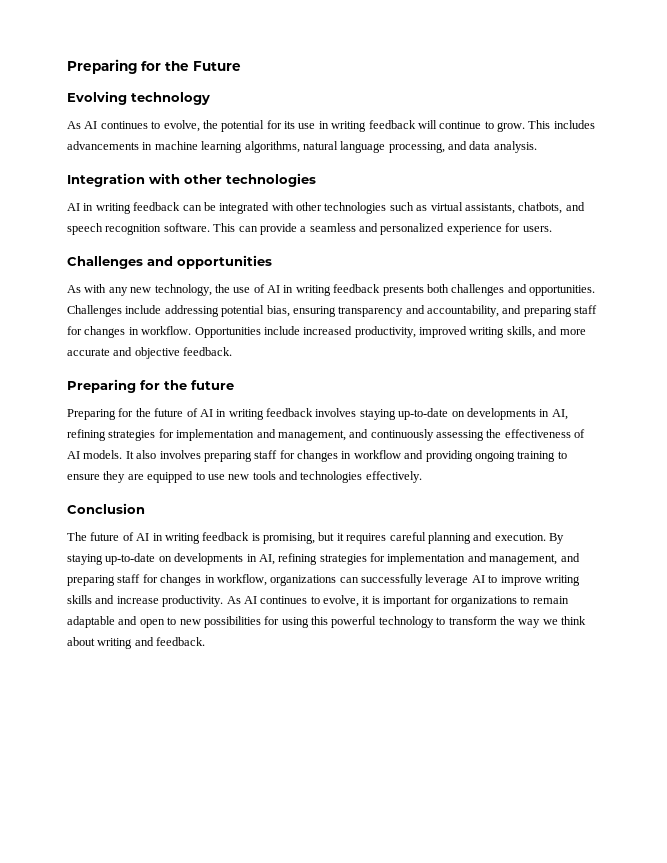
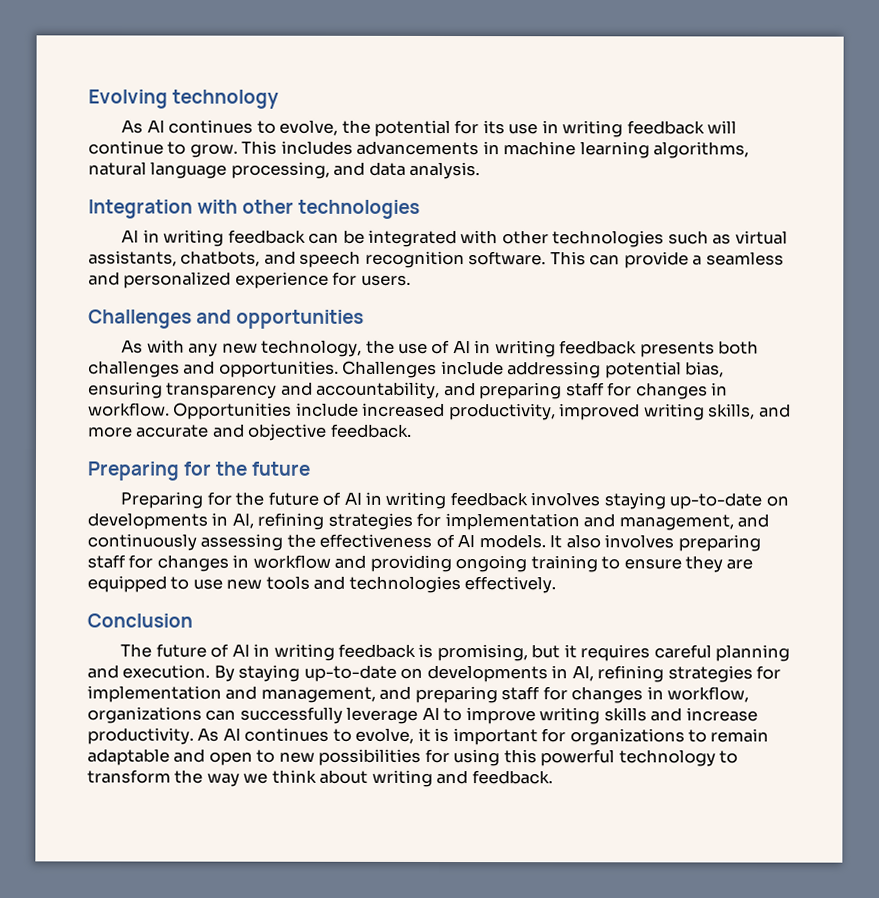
- Preparing for the Future

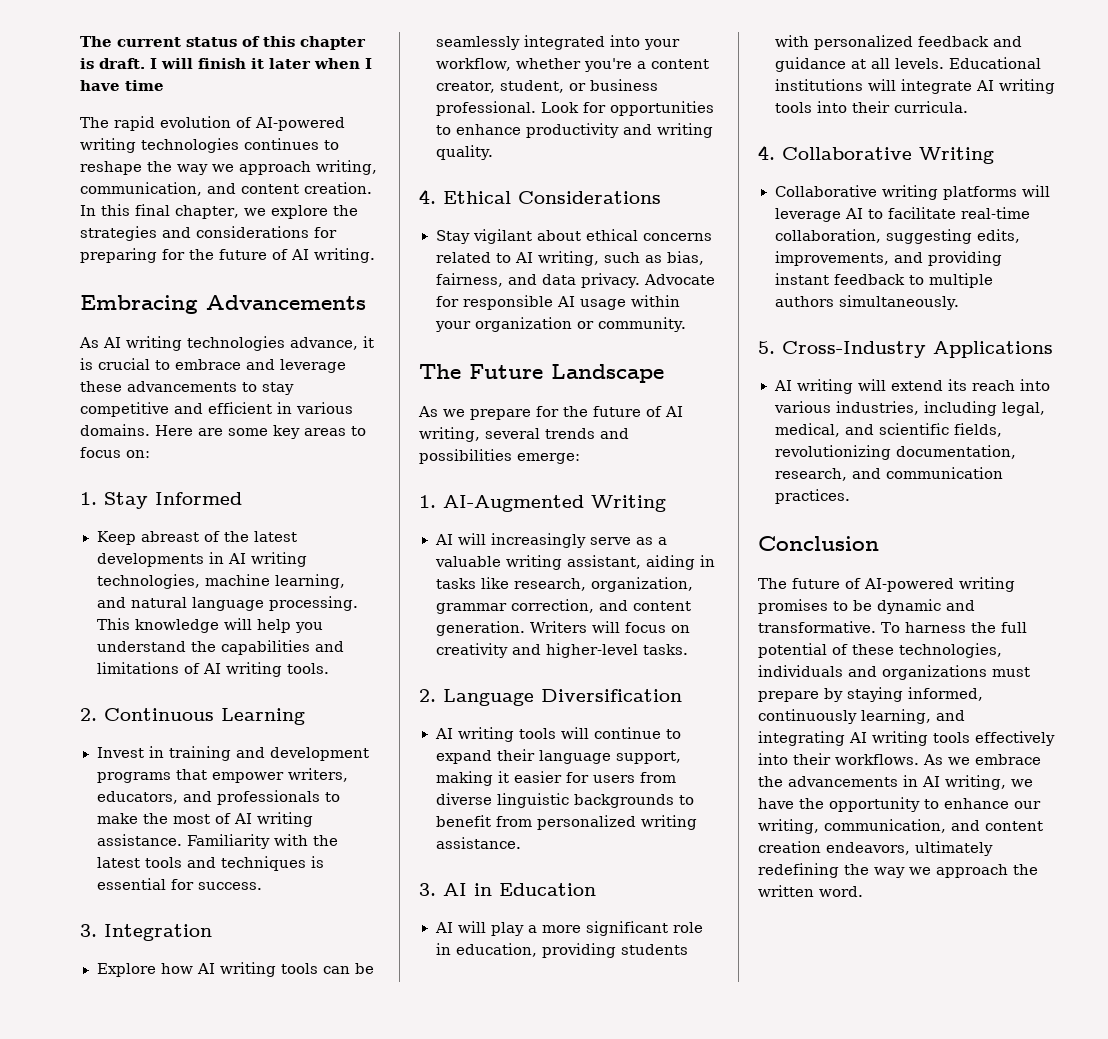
- Evolving technology
- As AI continues to evolve, the potential for its use in writing feedback will continue to grow. This includes advancements in machine learning algorithms, natural language processing, and data analysis.
- Integration with other technologies
- AI in writing feedback can be integrated with other technologies such as virtual assistants, chatbots, and speech recognition software. This can provide a seamless and personalized experience for users.
- Challenges and opportunities
- As with any new technology, the use of AI in writing feedback presents both challenges and opportunities. Challenges include addressing potential bias, ensuring transparency and accountability, and preparing staff for changes in workflow. Opportunities include increased productivity, improved writing skills, and more accurate and objective feedback.
- Preparing for the future
- Preparing for the future of AI in writing feedback involves staying up-to-date on developments in AI, refining strategies for implementation and management, and continuously assessing the effectiveness of AI models. It also involves preparing staff for changes in workflow and providing ongoing training to ensure they are equipped to use new tools and technologies effectively.
+ The current status of this chapter is draft. I will finish it later when I have time
+ The rapid evolution of AI-powered writing technologies continues to reshape the way we approach writing, communication, and content creation. In this final chapter, we explore the strategies and considerations for preparing for the future of AI writing.
+ Embracing Advancements
+ As AI writing technologies advance, it is crucial to embrace and leverage these advancements to stay competitive and efficient in various domains. Here are some key areas to focus on:
+ 1. Stay Informed
+ Keep abreast of the latest developments in AI writing technologies, machine learning, and natural language processing. This knowledge will help you understand the capabilities and limitations of AI writing tools.
+ 2. Continuous Learning
+ Invest in training and development programs that empower writers, educators, and professionals to make the most of AI writing assistance. Familiarity with the latest tools and techniques is essential for success.
+ 3. Integration
+ Explore how AI writing tools can be seamlessly integrated into your workflow, whether you're a content creator, student, or business professional. Look for opportunities to enhance productivity and writing quality.
+ 4. Ethical Considerations
+ Stay vigilant about ethical concerns related to AI writing, such as bias, fairness, and data privacy. Advocate for responsible AI usage within your organization or community.
+ The Future Landscape
+ As we prepare for the future of AI writing, several trends and possibilities emerge:
+ 1. AI-Augmented Writing
+ AI will increasingly serve as a valuable writing assistant, aiding in tasks like research, organization, grammar correction, and content generation. Writers will focus on creativity and higher-level tasks.
+ 2. Language Diversification
+ AI writing tools will continue to expand their language support, making it easier for users from diverse linguistic backgrounds to benefit from personalized writing assistance.
+ 3. AI in Education
+ AI will play a more significant role in education, providing students with personalized feedback and guidance at all levels. Educational institutions will integrate AI writing tools into their curricula.
+ 4. Collaborative Writing
+ Collaborative writing platforms will leverage AI to facilitate real-time collaboration, suggesting edits, improvements, and providing instant feedback to multiple authors simultaneously.
+ 5. Cross-Industry Applications
+ AI writing will extend its reach into various industries, including legal, medical, and scientific fields, revolutionizing documentation, research, and communication practices.
  Conclusion
- The future of AI in writing feedback is promising, but it requires careful planning and execution. By staying up-to-date on developments in AI, refining strategies for implementation and management, and preparing staff for changes in workflow, organizations can successfully leverage AI to improve writing skills and increase productivity. As AI continues to evolve, it is important for organizations to remain adaptable and open to new possibilities for using this powerful technology to transform the way we think about writing and feedback.
+ The future of AI-powered writing promises to be dynamic and transformative. To harness the full potential of these technologies, individuals and organizations must prepare by staying informed, continuously learning, and integrating AI writing tools effectively into their workflows. As we embrace the advancements in AI writing, we have the opportunity to enhance our writing, communication, and content creation endeavors, ultimately redefining the way we approach the written word.

